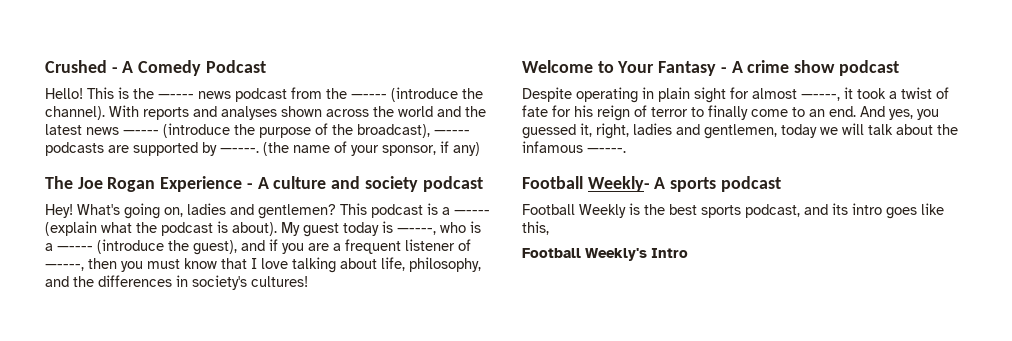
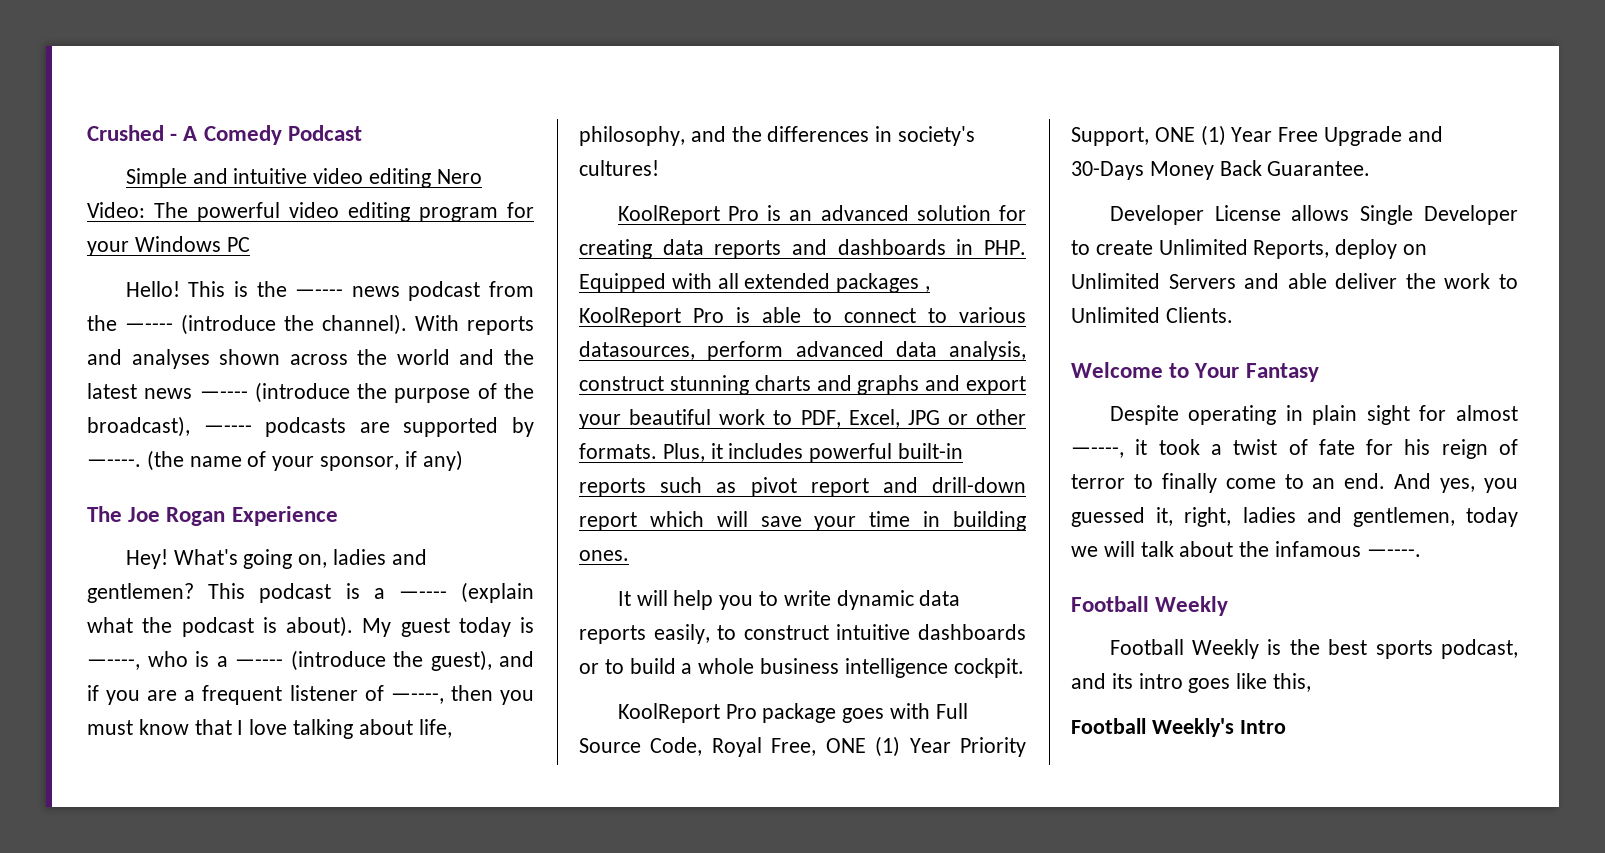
+ Simple and intuitive video editing Nero Video: The powerful video editing program for your Windows PC
- The Joe Rogan Experience - A culture and society podcast
+ The Joe Rogan Experience
+ KoolReport Pro is an advanced solution for creating data reports and dashboards in PHP. Equipped with all extended packages , KoolReport Pro is able to connect to various datasources, perform advanced data analysis, construct stunning charts and graphs and export your beautiful work to PDF, Excel, JPG or other formats. Plus, it includes powerful built-in reports such as pivot report and drill-down report which will save your time in building ones.
+ It will help you to write dynamic data reports easily, to construct intuitive dashboards or to build a whole business intelligence cockpit.
+ KoolReport Pro package goes with Full Source Code, Royal Free, ONE (1) Year Priority Support, ONE (1) Year Free Upgrade and 30-Days Money Back Guarantee.
+ Developer License allows Single Developer to create Unlimited Reports, deploy on Unlimited Servers and able deliver the work to Unlimited Clients.
- Welcome to Your Fantasy - A crime show podcast
+ Welcome to Your Fantasy
  And yes, you guessed it, right, ladies and gentlemen, today we will talk about the infamous —----.
- Football Weekly- A sports podcast
+ Football Weekly

